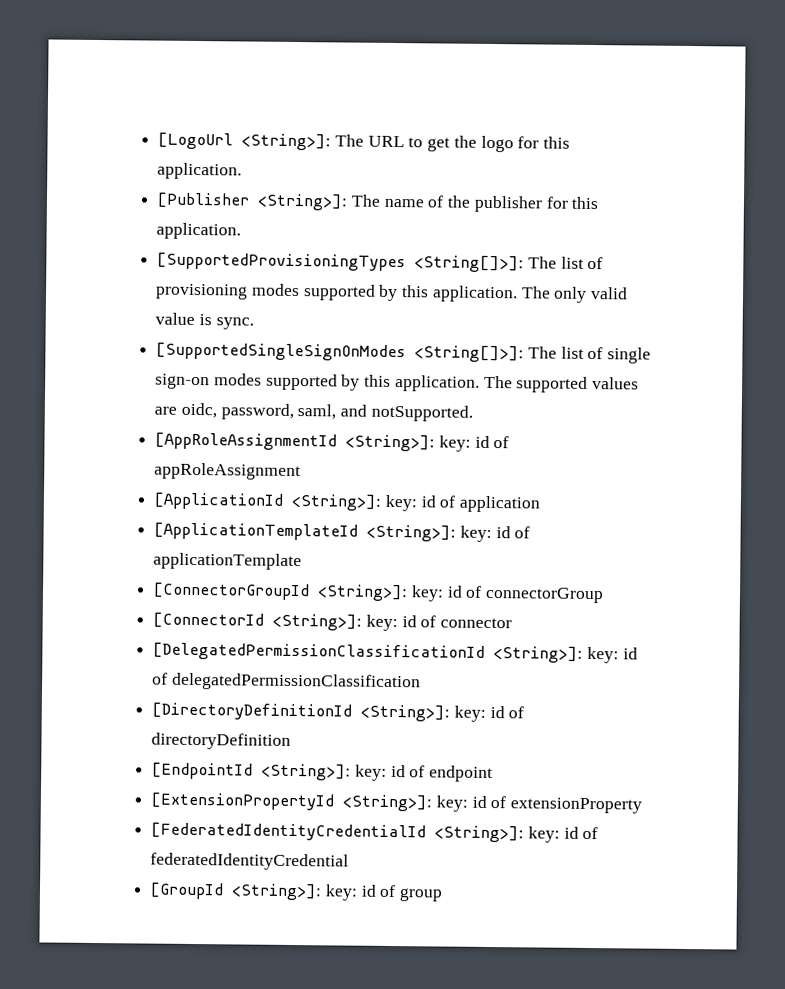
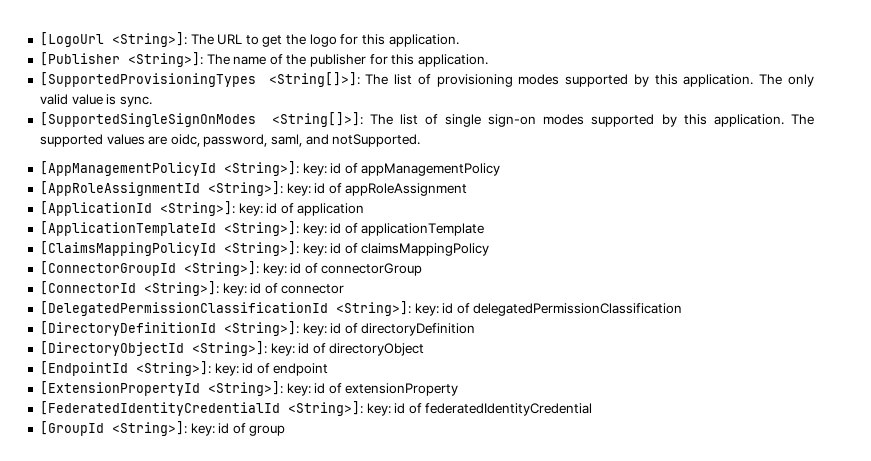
+ [AppManagementPolicyId <String>]: key: id of appManagementPolicy
+ [ClaimsMappingPolicyId <String>]: key: id of claimsMappingPolicy
+ [DirectoryObjectId <String>]: key: id of directoryObject

